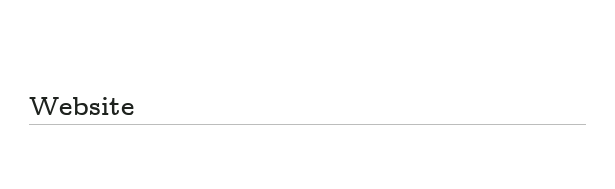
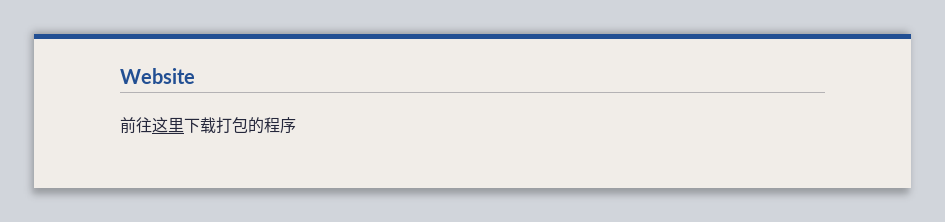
+ 前往这里下载打包的程序

